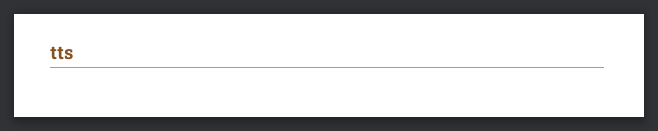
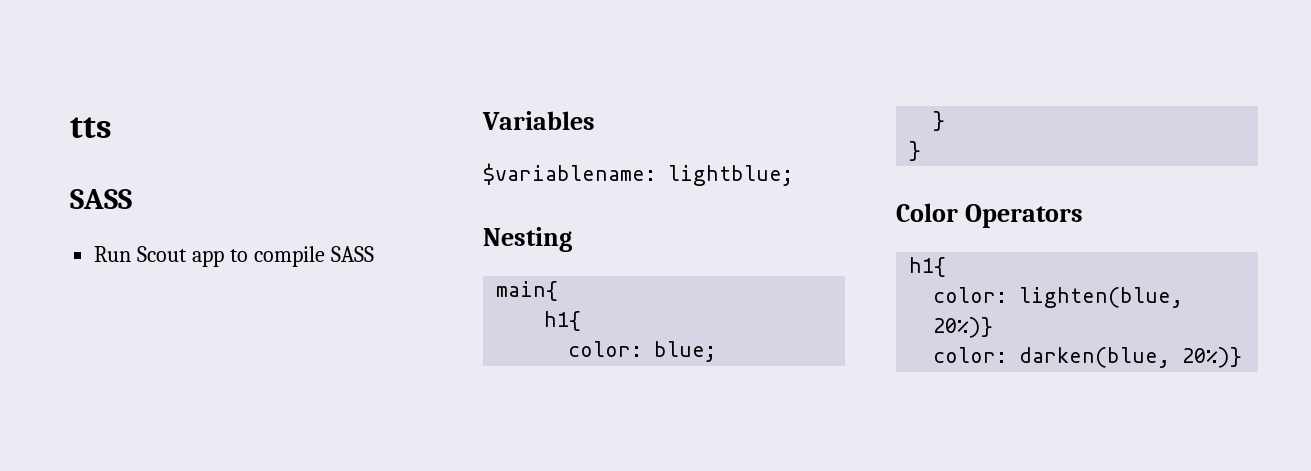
  tts
+ SASS
+ Run Scout app to compile SASS
+ Variables
+ $variablename: lightblue;
+ Nesting
+ main{
+ h1{
+ color: blue;
+ }
+ }
+ Color Operators
+ h1{
+ color: lighten(blue, 20%)}
+ color: darken(blue, 20%)}

